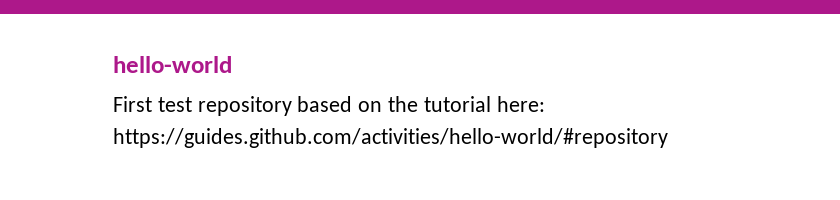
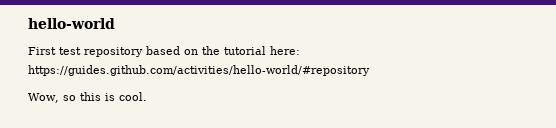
+ Wow, so this is cool.

